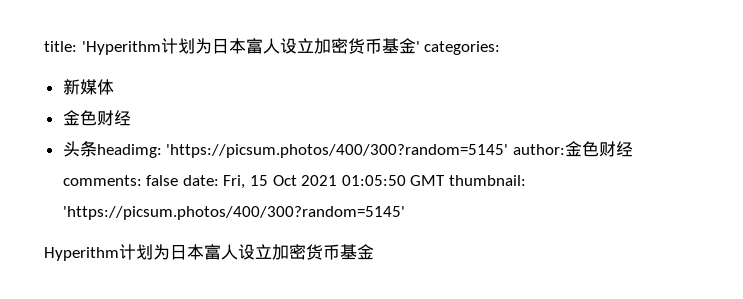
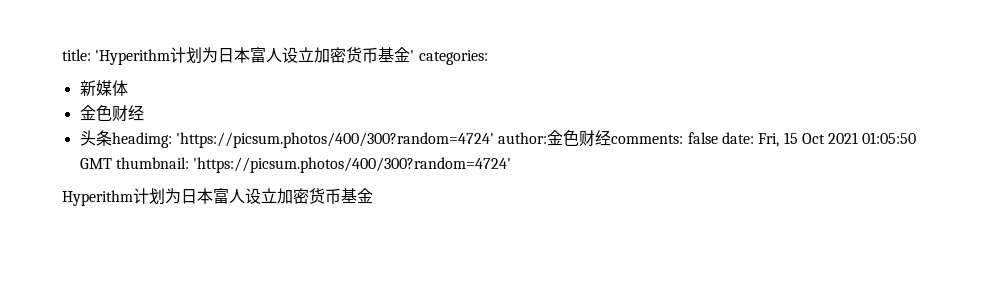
- 头条headimg: 'https://picsum.photos/400/300?random=5145' author:金色财经comments: false date: Fri, 15 Oct 2021 01:05:50 GMT thumbnail: 'https://picsum.photos/400/300?random=5145'
+ 头条headimg: 'https://picsum.photos/400/300?random=4724' author:金色财经comments: false date: Fri, 15 Oct 2021 01:05:50 GMT thumbnail: 'https://picsum.photos/400/300?random=4724'

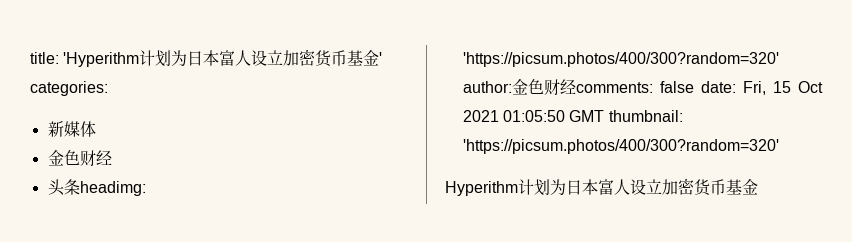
- 头条headimg: 'https://picsum.photos/400/300?random=4724' author:金色财经comments: false date: Fri, 15 Oct 2021 01:05:50 GMT thumbnail: 'https://picsum.photos/400/300?random=4724'
+ 头条headimg: 'https://picsum.photos/400/300?random=320' author:金色财经comments: false date: Fri, 15 Oct 2021 01:05:50 GMT thumbnail: 'https://picsum.photos/400/300?random=320'

